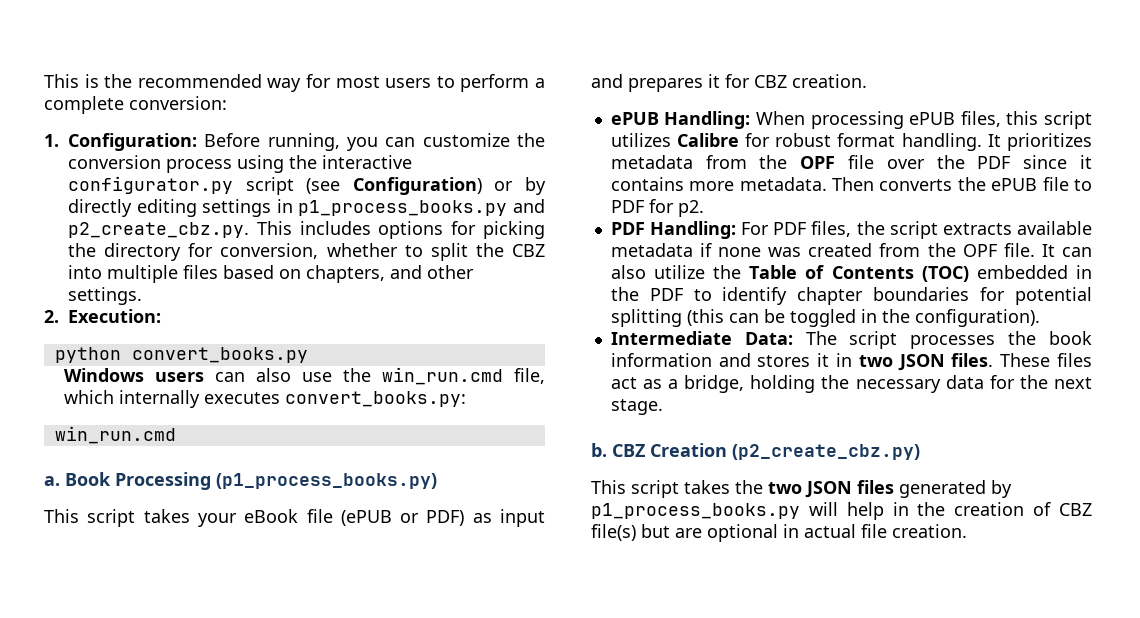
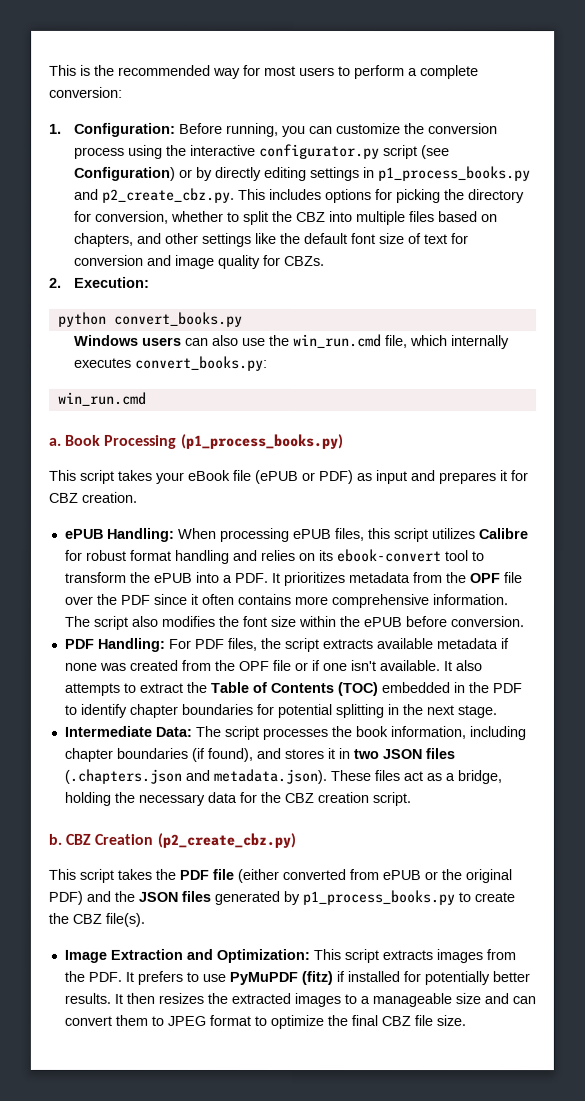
- 1. Configuration: Before running, you can customize the conversion process using the interactive configurator.py script (see Configuration) or by directly editing settings in p1_process_books.py and p2_create_cbz.py. This includes options for picking the directory for conversion, whether to split the CBZ into multiple files based on chapters, and other settings.
+ 1. Configuration: Before running, you can customize the conversion process using the interactive configurator.py script (see Configuration) or by directly editing settings in p1_process_books.py and p2_create_cbz.py. This includes options for picking the directory for conversion, whether to split the CBZ into multiple files based on chapters, and other settings like the default font size of text for conversion and image quality for CBZs.
- ePUB Handling: When processing ePUB files, this script utilizes Calibre for robust format handling. It prioritizes metadata from the OPF file over the PDF since it contains more metadata. Then converts the ePUB file to PDF for p2.
+ ePUB Handling: When processing ePUB files, this script utilizes Calibre for robust format handling and relies on its ebook-convert tool to transform the ePUB into a PDF. It prioritizes metadata from the OPF file over the PDF since it often contains more comprehensive information. The script also modifies the font size within the ePUB before conversion.
- PDF Handling: For PDF files, the script extracts available metadata if none was created from the OPF file. It can also utilize the Table of Contents (TOC) embedded in the PDF to identify chapter boundaries for potential splitting (this can be toggled in the configuration).
+ PDF Handling: For PDF files, the script extracts available metadata if none was created from the OPF file or if one isn't available. It also attempts to extract the Table of Contents (TOC) embedded in the PDF to identify chapter boundaries for potential splitting in the next stage.
- Intermediate Data: The script processes the book information and stores it in two JSON files. These files act as a bridge, holding the necessary data for the next stage.
+ Intermediate Data: The script processes the book information, including chapter boundaries (if found), and stores it in two JSON files (.chapters.json and metadata.json). These files act as a bridge, holding the necessary data for the CBZ creation script.
- This script takes the two JSON files generated by p1_process_books.py will help in the creation of CBZ file(s) but are optional in actual file creation.
+ This script takes the PDF file (either converted from ePUB or the original PDF) and the JSON files generated by p1_process_books.py to create the CBZ file(s).
+ Image Extraction and Optimization: This script extracts images from the PDF. It prefers to use PyMuPDF (fitz) if installed for potentially better results. It then resizes the extracted images to a manageable size and can convert them to JPEG format to optimize the final CBZ file size.

